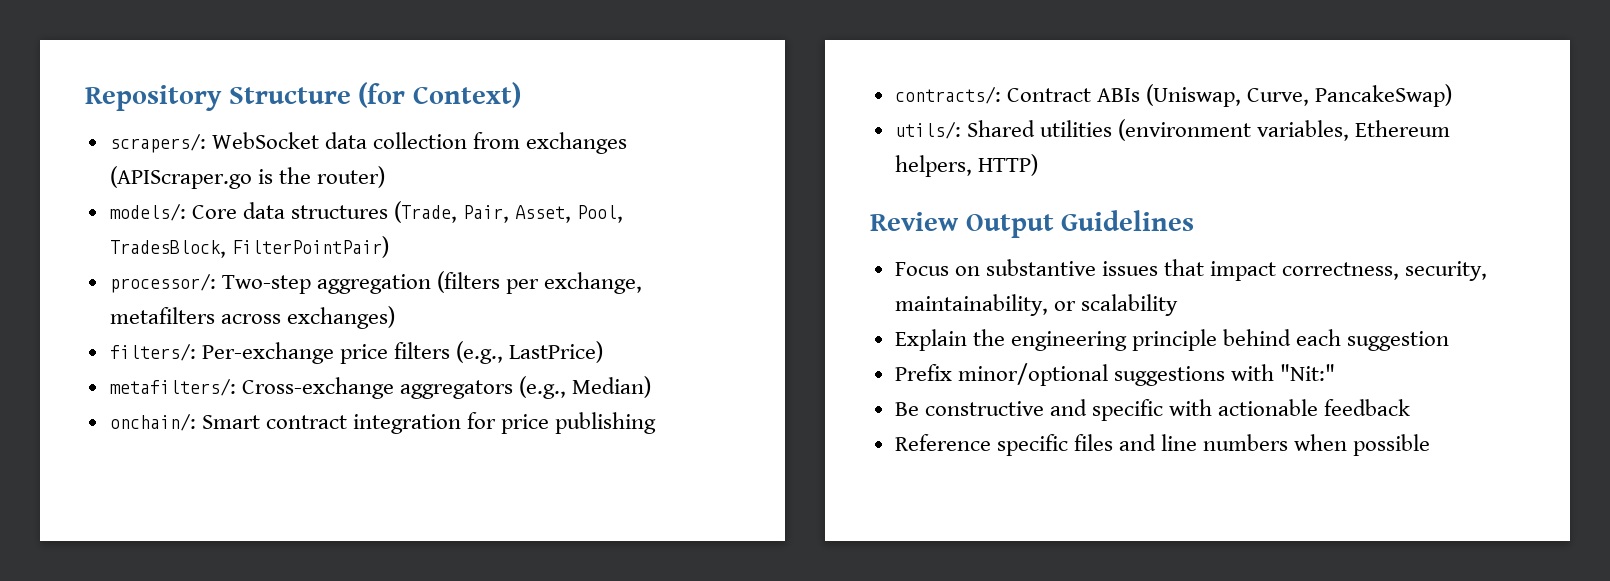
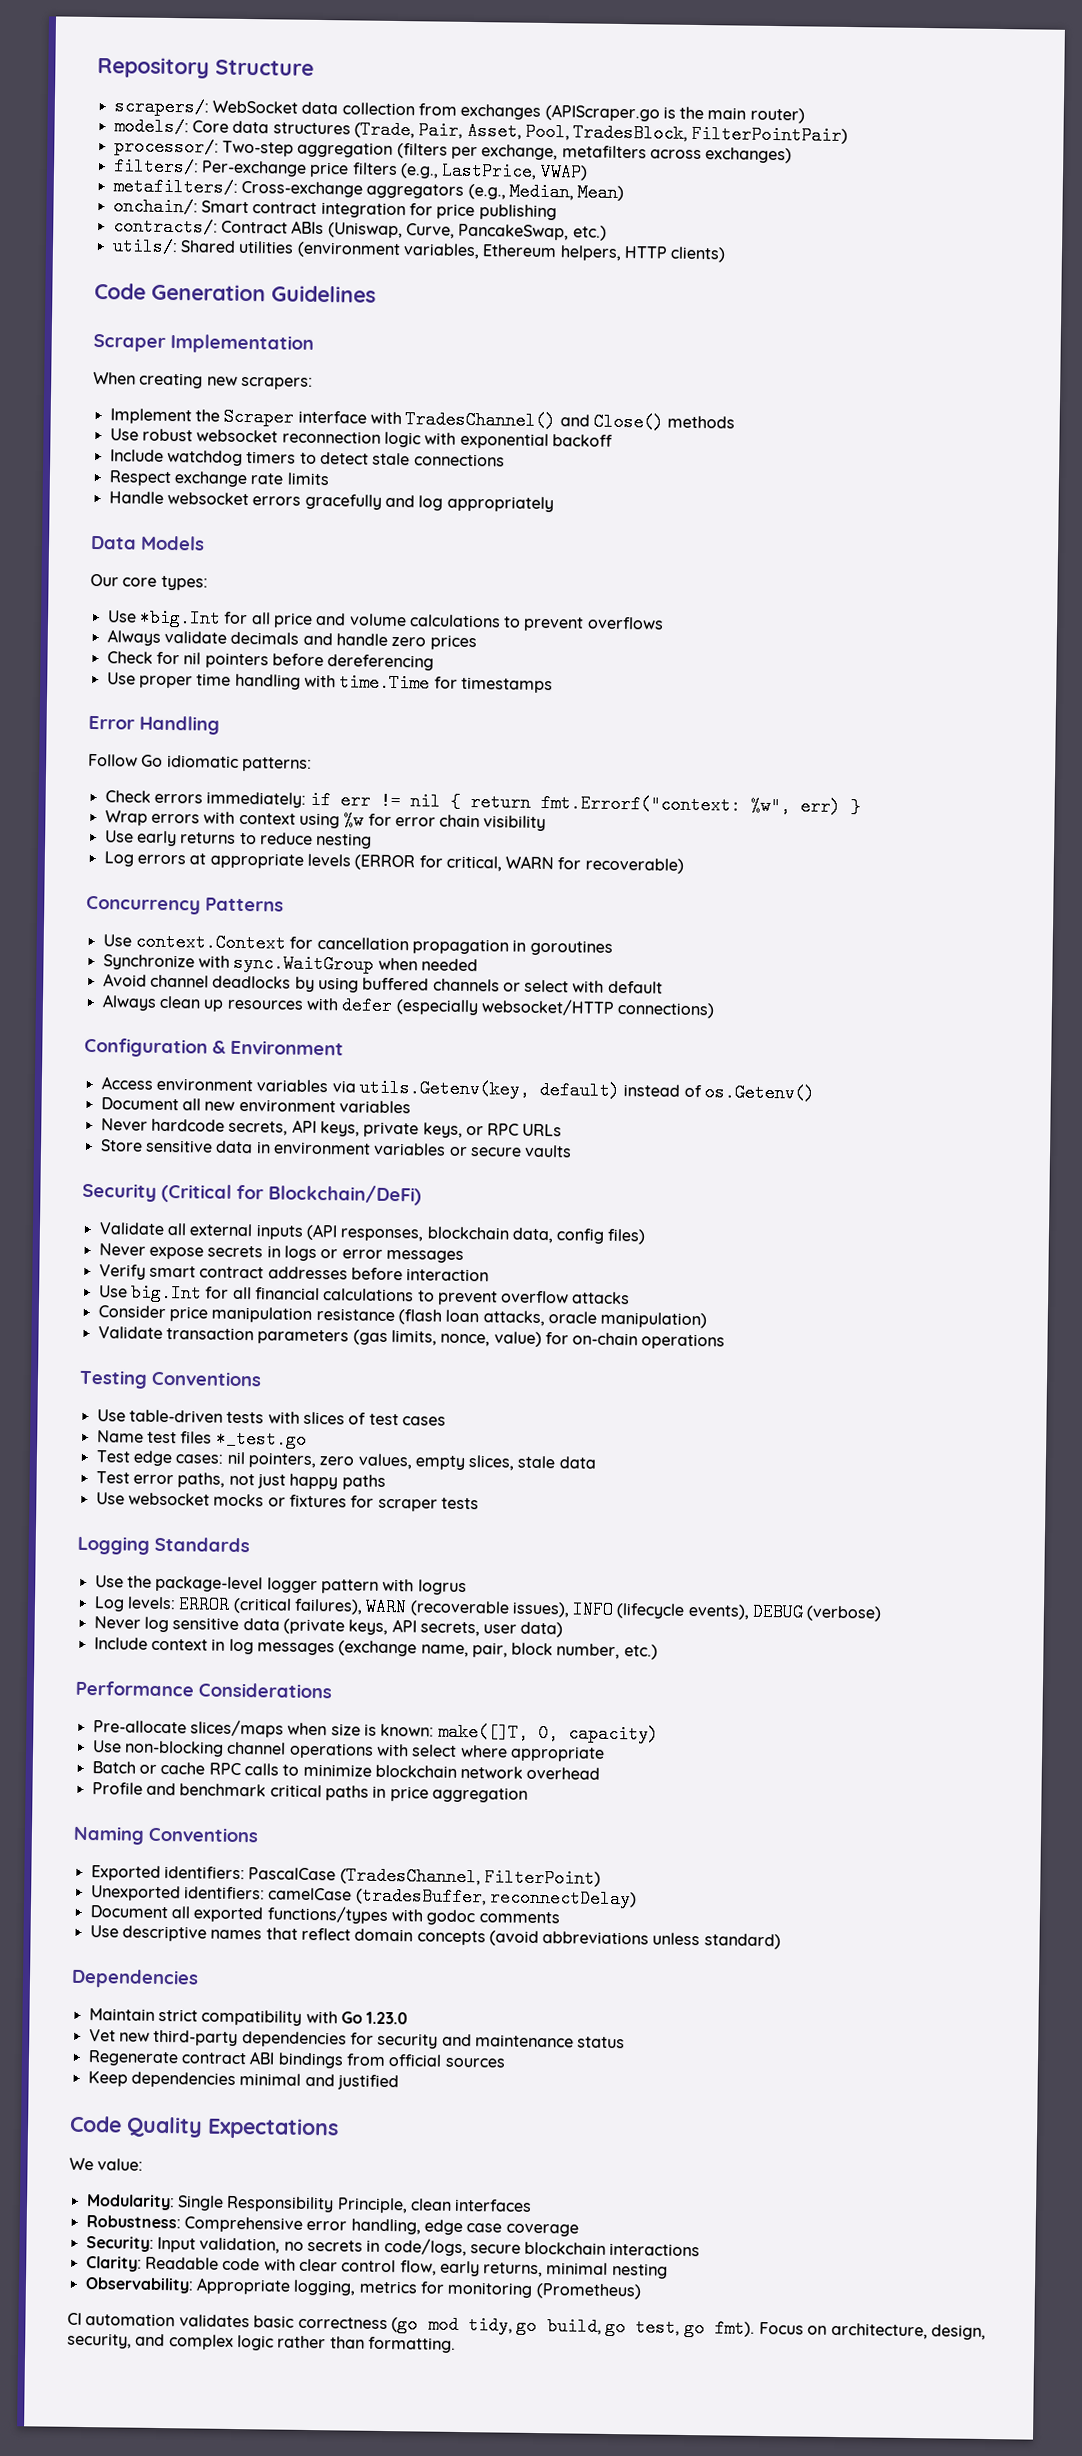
- Repository Structure (for Context)
+ Repository Structure
- scrapers/: WebSocket data collection from exchanges (APIScraper.go is the router)
+ scrapers/: WebSocket data collection from exchanges (APIScraper.go is the main router)
- filters/: Per-exchange price filters (e.g., LastPrice)
+ filters/: Per-exchange price filters (e.g., LastPrice, VWAP)
- metafilters/: Cross-exchange aggregators (e.g., Median)
+ metafilters/: Cross-exchange aggregators (e.g., Median, Mean)
- contracts/: Contract ABIs (Uniswap, Curve, PancakeSwap)
+ contracts/: Contract ABIs (Uniswap, Curve, PancakeSwap, etc.)
- utils/: Shared utilities (environment variables, Ethereum helpers, HTTP)
- Review Output Guidelines
- Focus on substantive issues that impact correctness, security, maintainability, or scalability
- Explain the engineering principle behind each suggestion
- Prefix minor/optional suggestions with "Nit:"
- Be constructive and specific with actionable feedback
- Reference specific files and line numbers when possible
+ utils/: Shared utilities (environment variables, Ethereum helpers, HTTP clients)
+ Code Generation Guidelines
+ Scraper Implementation
+ When creating new scrapers:
+ Implement the Scraper interface with TradesChannel() and Close() methods
+ Use robust websocket reconnection logic with exponential backoff
+ Include watchdog timers to detect stale connections
+ Respect exchange rate limits
+ Handle websocket errors gracefully and log appropriately
+ Data Models
+ Our core types:
+ Use *big.Int for all price and volume calculations to prevent overflows
+ Always validate decimals and handle zero prices
+ Check for nil pointers before dereferencing
+ Use proper time handling with time.Time for timestamps
+ Error Handling
+ Follow Go idiomatic patterns:
+ Check errors immediately: if err != nil { return fmt.Errorf("context: %w", err) }
+ Wrap errors with context using %w for error chain visibility
+ Use early returns to reduce nesting
+ Log errors at appropriate levels (ERROR for critical, WARN for recoverable)
+ Concurrency Patterns
+ Use context.Context for cancellation propagation in goroutines
+ Synchronize with sync.WaitGroup when needed
+ Avoid channel deadlocks by using buffered channels or select with default
+ Always clean up resources with defer (especially websocket/HTTP connections)
+ Configuration & Environment
+ Access environment variables via utils.Getenv(key, default) instead of os.Getenv()
+ Document all new environment variables
+ Never hardcode secrets, API keys, private keys, or RPC URLs
+ Store sensitive data in environment variables or secure vaults
+ Security (Critical for Blockchain/DeFi)
+ Validate all external inputs (API responses, blockchain data, config files)
+ Never expose secrets in logs or error messages
+ Verify smart contract addresses before interaction
+ Use big.Int for all financial calculations to prevent overflow attacks
+ Consider price manipulation resistance (flash loan attacks, oracle manipulation)
+ Validate transaction parameters (gas limits, nonce, value) for on-chain operations
+ Testing Conventions
+ Use table-driven tests with slices of test cases
+ Name test files *_test.go
+ Test edge cases: nil pointers, zero values, empty slices, stale data
+ Test error paths, not just happy paths
+ Use websocket mocks or fixtures for scraper tests
+ Logging Standards
+ Use the package-level logger pattern with logrus
+ Log levels: ERROR (critical failures), WARN (recoverable issues), INFO (lifecycle events), DEBUG (verbose)
+ Never log sensitive data (private keys, API secrets, user data)
+ Include context in log messages (exchange name, pair, block number, etc.)
+ Performance Considerations
+ Pre-allocate slices/maps when size is known: make([]T, 0, capacity)
+ Use non-blocking channel operations with select where appropriate
+ Batch or cache RPC calls to minimize blockchain network overhead
+ Profile and benchmark critical paths in price aggregation
+ Naming Conventions
+ Exported identifiers: PascalCase (TradesChannel, FilterPoint)
+ Unexported identifiers: camelCase (tradesBuffer, reconnectDelay)
+ Document all exported functions/types with godoc comments
+ Use descriptive names that reflect domain concepts (avoid abbreviations unless standard)
+ Dependencies
+ Maintain strict compatibility with Go 1.23.0
+ Vet new third-party dependencies for security and maintenance status
+ Regenerate contract ABI bindings from official sources
+ Keep dependencies minimal and justified
+ Code Quality Expectations
+ We value:
+ Modularity: Single Responsibility Principle, clean interfaces
+ Robustness: Comprehensive error handling, edge case coverage
+ Security: Input validation, no secrets in code/logs, secure blockchain interactions
+ Clarity: Readable code with clear control flow, early returns, minimal nesting
+ Observability: Appropriate logging, metrics for monitoring (Prometheus)
+ CI automation validates basic correctness (go mod tidy, go build, go test, go fmt). Focus on architecture, design, security, and complex logic rather than formatting.

